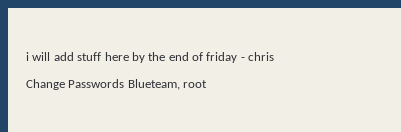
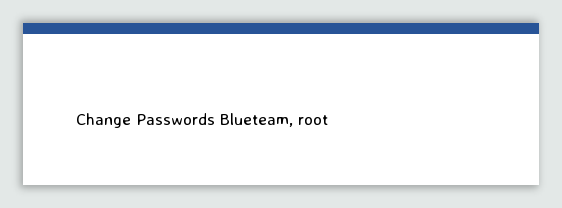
- i will add stuff here by the end of friday - chris

